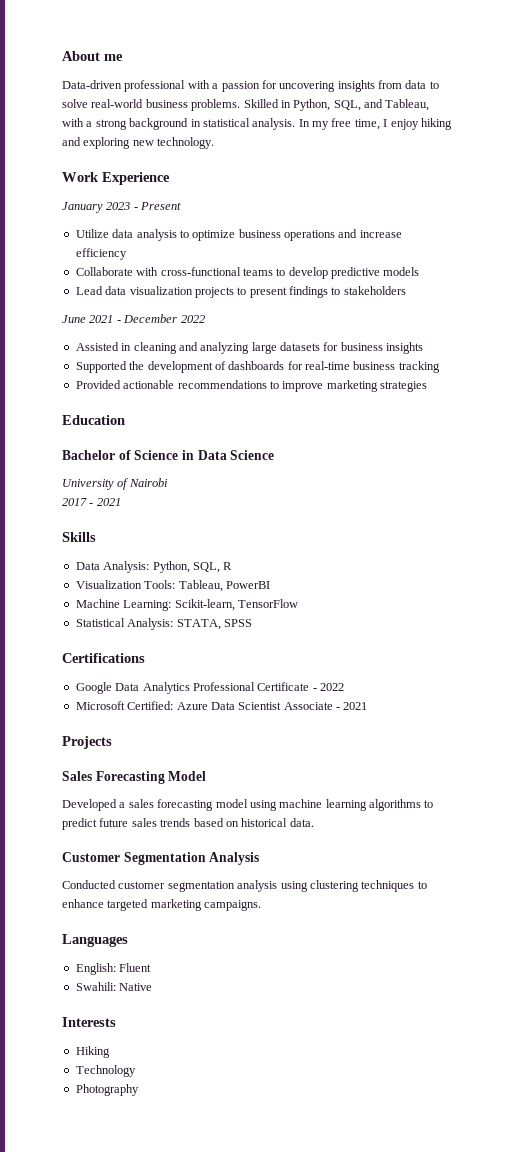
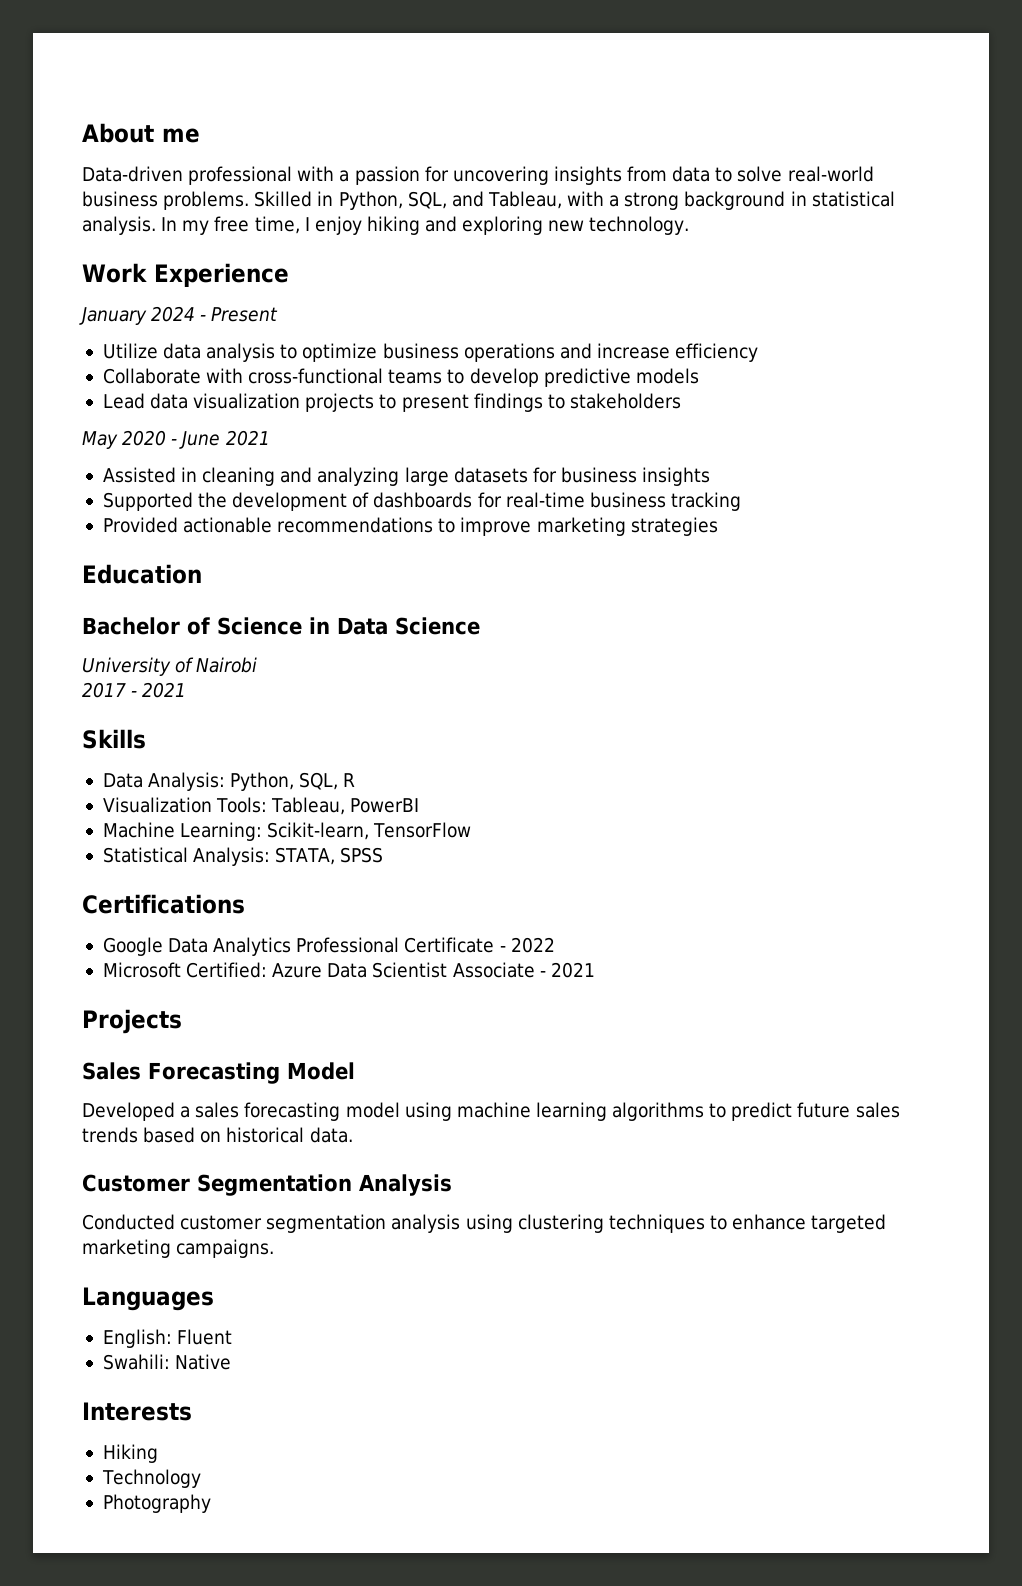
- January 2023 - Present
+ January 2024 - Present
- June 2021 - December 2022
+ May 2020 - June 2021

